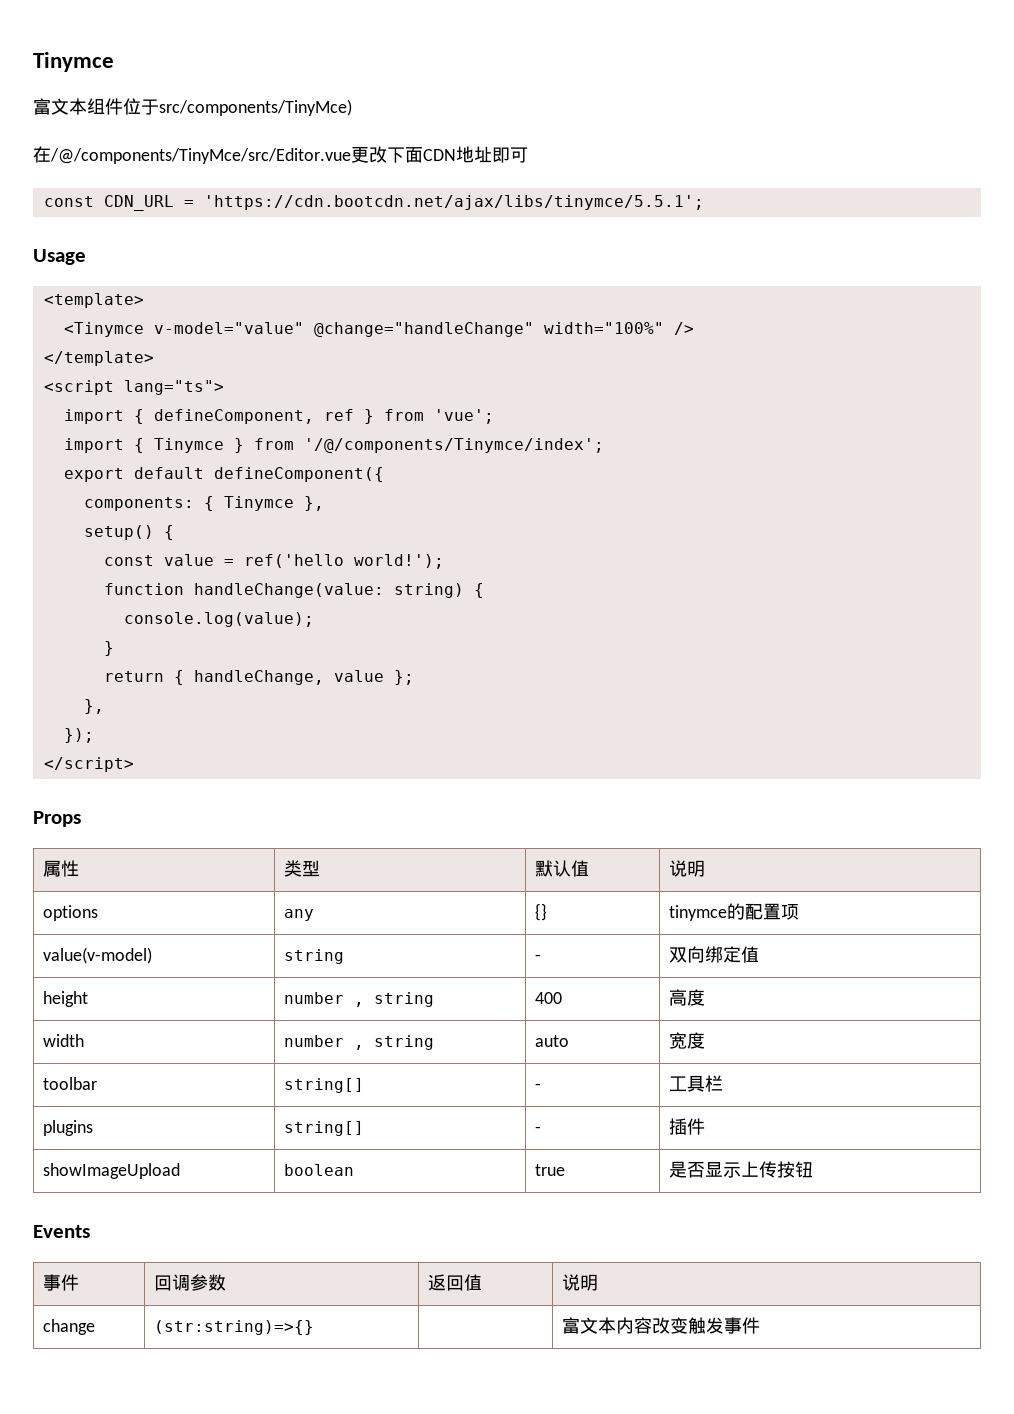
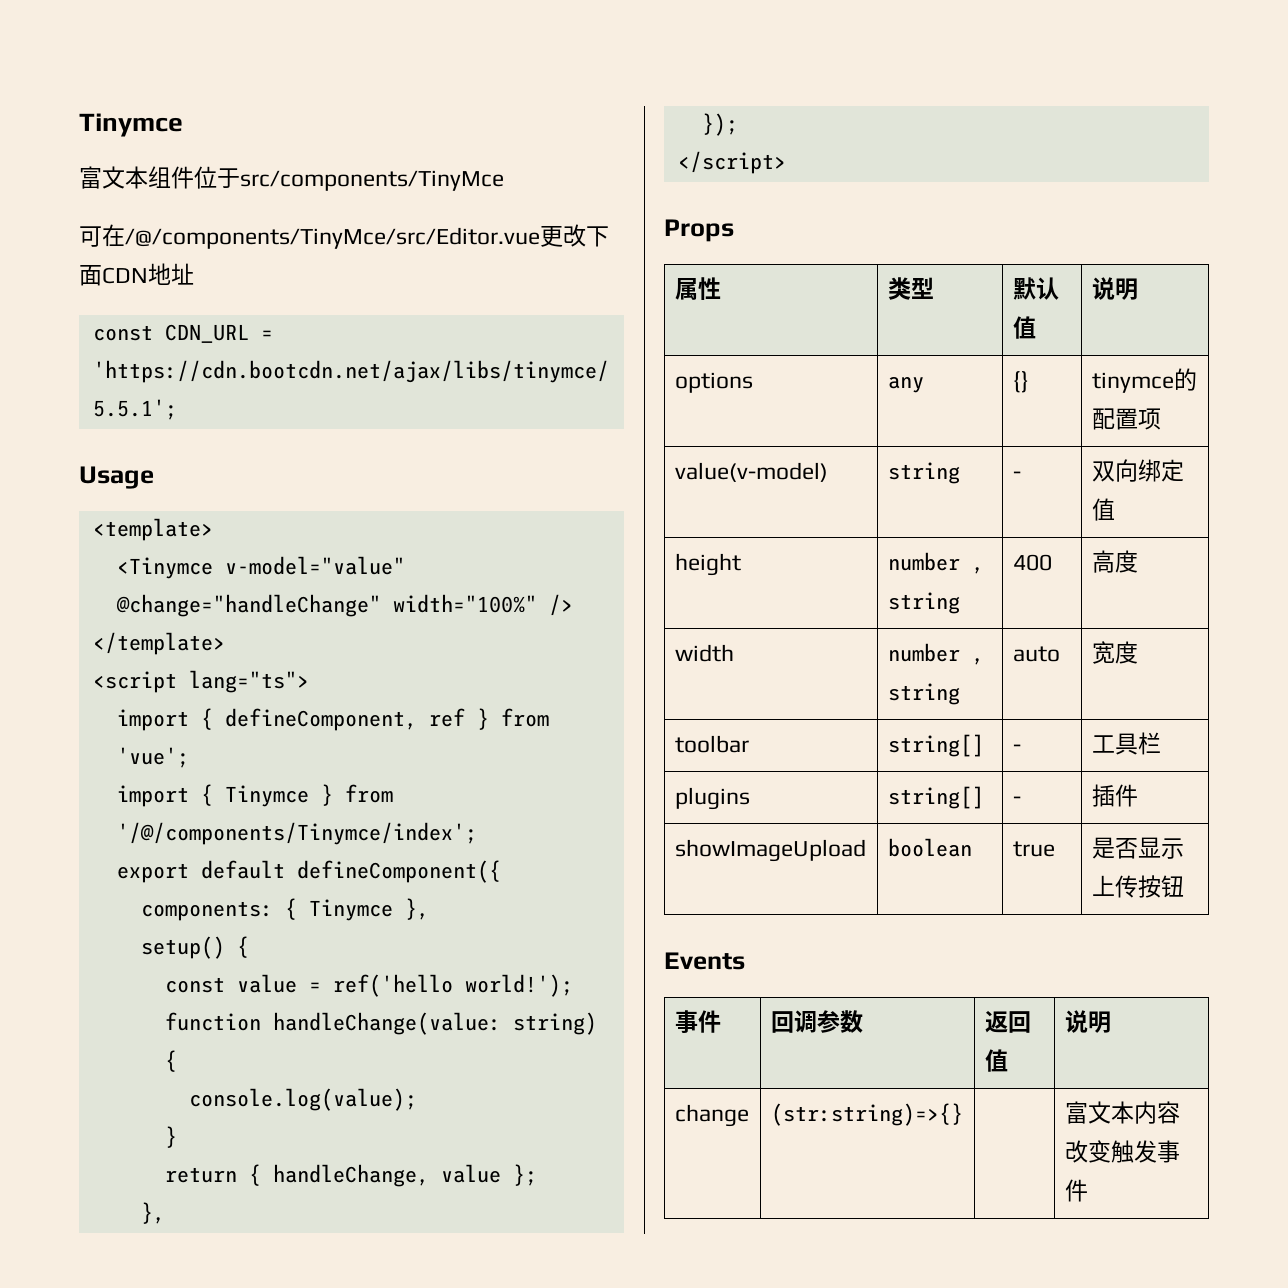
- 富文本组件位于src/components/TinyMce)
- 在/@/components/TinyMce/src/Editor.vue更改下面CDN地址即可
+ 富文本组件位于src/components/TinyMce
+ 可在/@/components/TinyMce/src/Editor.vue更改下面CDN地址

